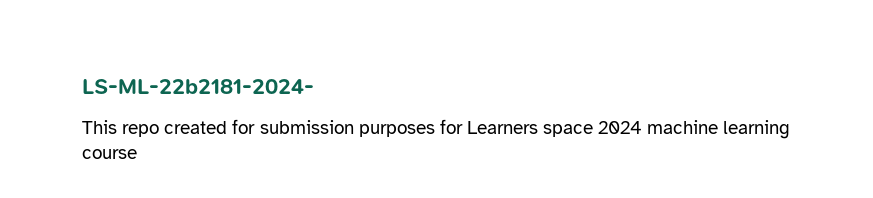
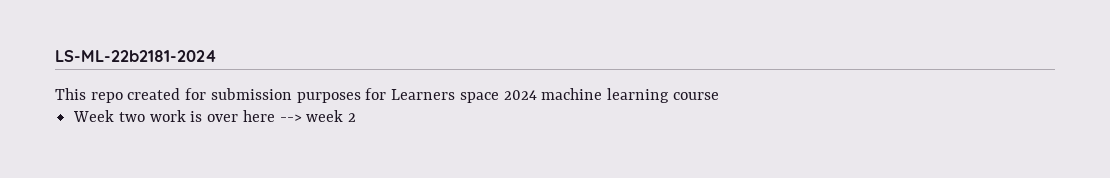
- LS-ML-22b2181-2024-
+ LS-ML-22b2181-2024
+ Week two work is over here --> week 2

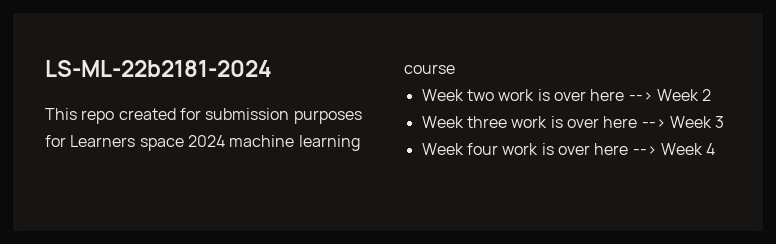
- Week two work is over here --> week 2
+ Week two work is over here --> Week 2
+ Week three work is over here --> Week 3
+ Week four work is over here --> Week 4

